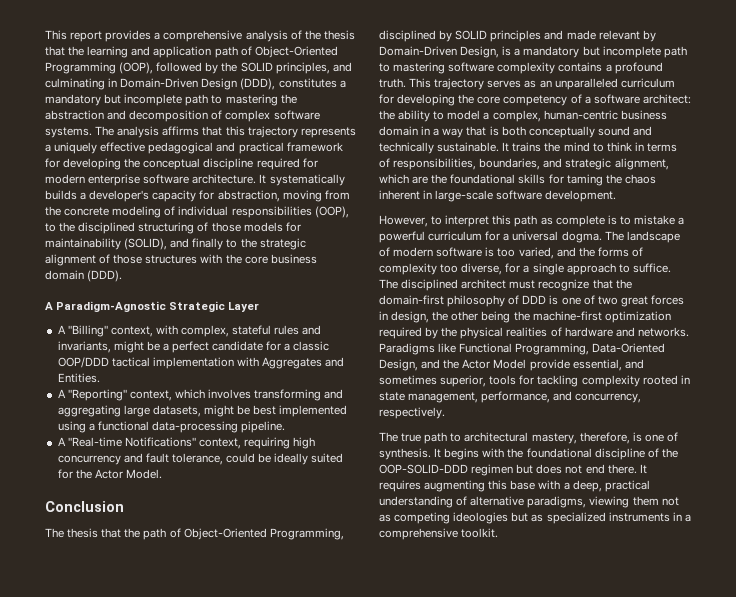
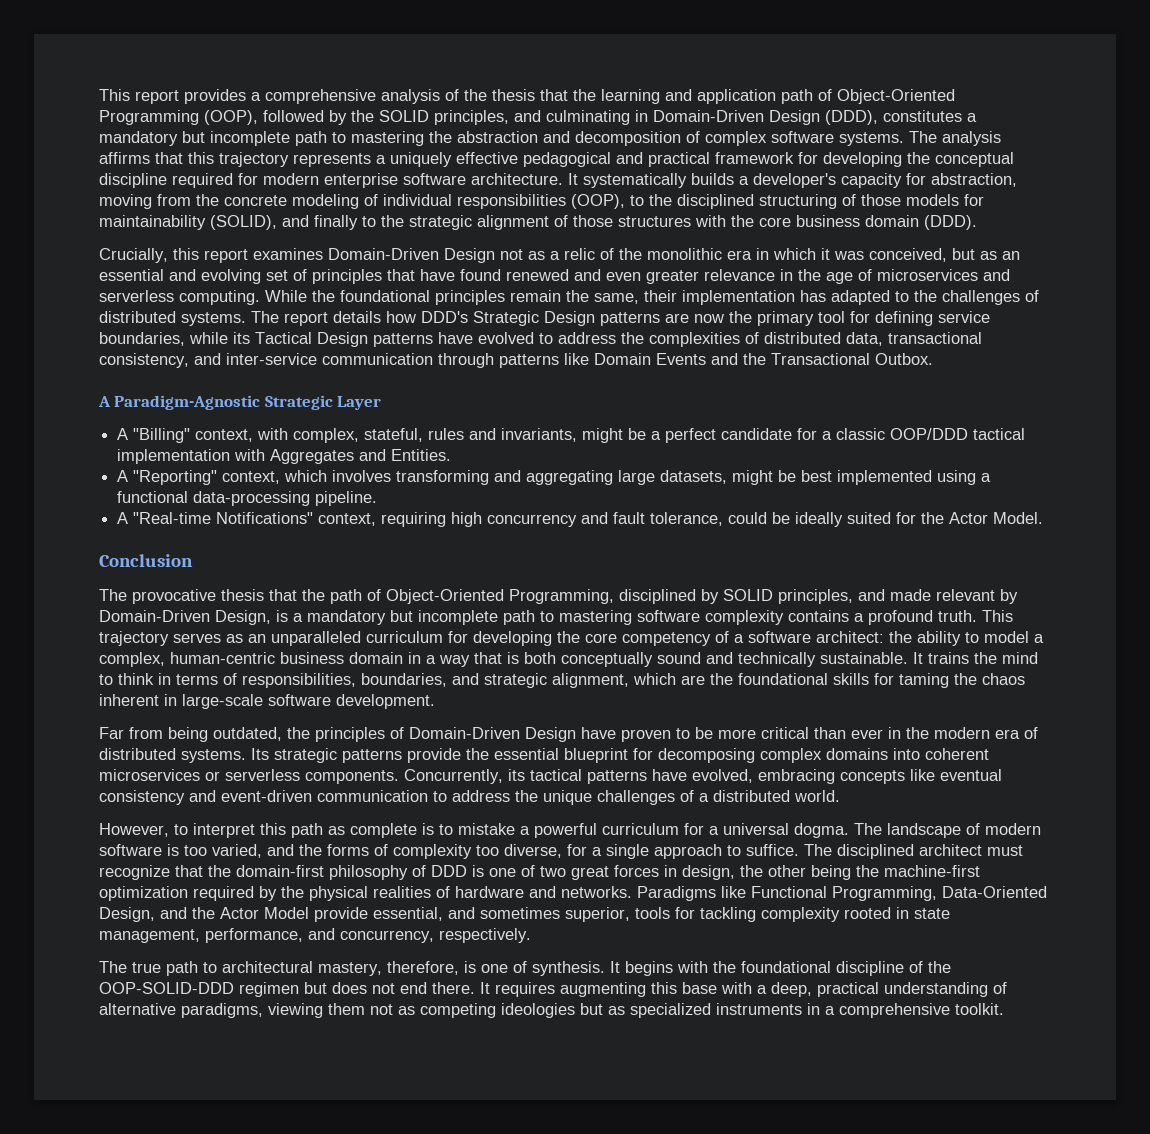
+ Crucially, this report examines Domain-Driven Design not as a relic of the monolithic era in which it was conceived, but as an essential and evolving set of principles that have found renewed and even greater relevance in the age of microservices and serverless computing. While the foundational principles remain the same, their implementation has adapted to the challenges of distributed systems. The report details how DDD's Strategic Design patterns are now the primary tool for defining service boundaries, while its Tactical Design patterns have evolved to address the complexities of distributed data, transactional consistency, and inter-service communication through patterns like Domain Events and the Transactional Outbox.
- A "Billing" context, with complex, stateful rules and invariants, might be a perfect candidate for a classic OOP/DDD tactical implementation with Aggregates and Entities.
+ A "Billing" context, with complex, stateful, rules and invariants, might be a perfect candidate for a classic OOP/DDD tactical implementation with Aggregates and Entities.
- The thesis that the path of Object-Oriented Programming, disciplined by SOLID principles and made relevant by Domain-Driven Design, is a mandatory but incomplete path to mastering software complexity contains a profound truth.
+ The provocative thesis that the path of Object-Oriented Programming, disciplined by SOLID principles, and made relevant by Domain-Driven Design, is a mandatory but incomplete path to mastering software complexity contains a profound truth.
+ Far from being outdated, the principles of Domain-Driven Design have proven to be more critical than ever in the modern era of distributed systems. Its strategic patterns provide the essential blueprint for decomposing complex domains into coherent microservices or serverless components. Concurrently, its tactical patterns have evolved, embracing concepts like eventual consistency and event-driven communication to address the unique challenges of a distributed world.

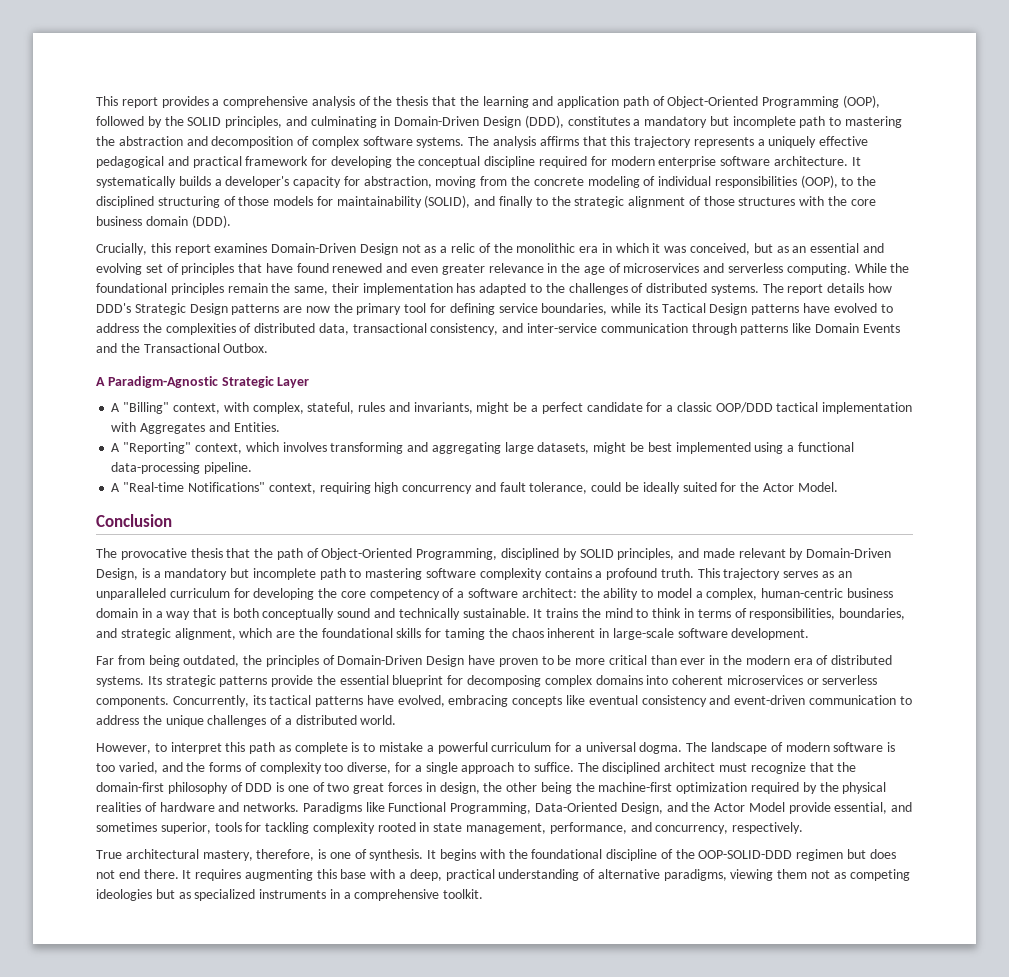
- The true path to architectural mastery, therefore, is one of synthesis.
+ True architectural mastery, therefore, is one of synthesis.

